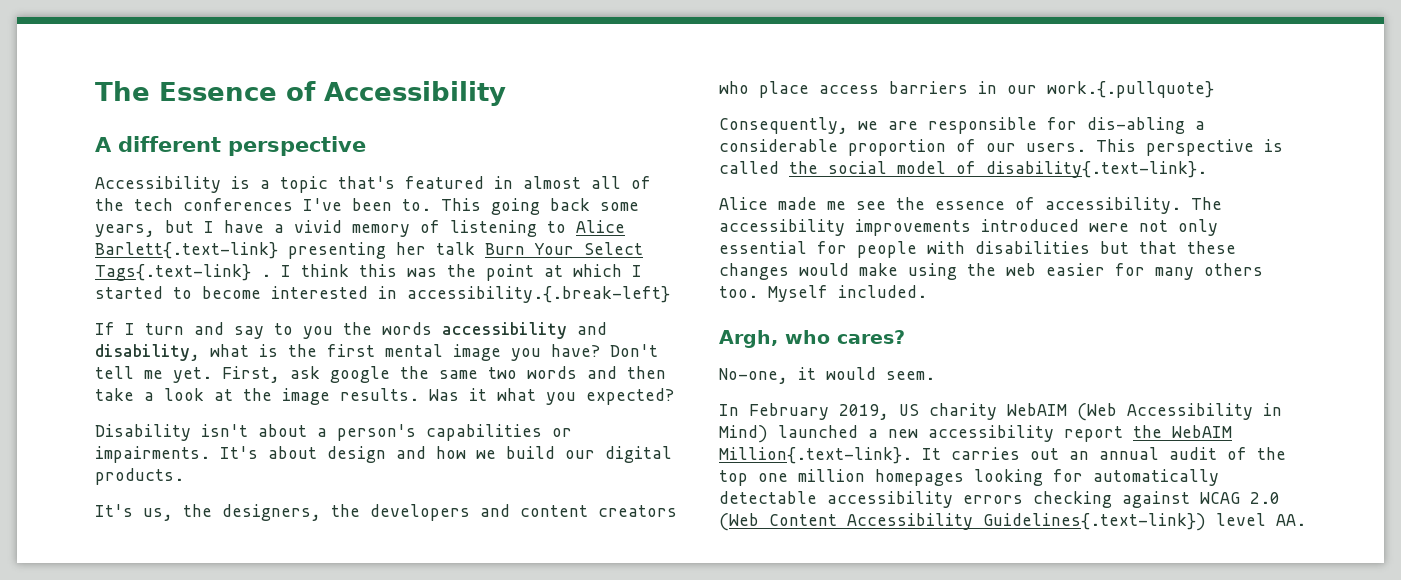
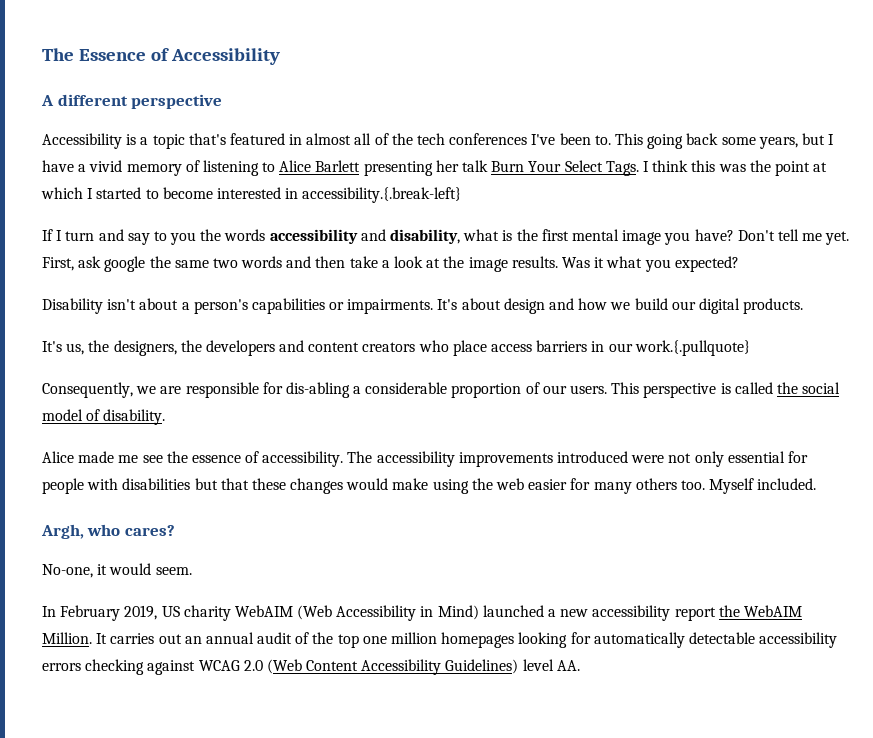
- This going back some years, but I have a vivid memory of listening to Alice Barlett{.text-link} presenting her talk Burn Your Select Tags{.text-link} .
+ This going back some years, but I have a vivid memory of listening to Alice Barlett presenting her talk Burn Your Select Tags.
- This perspective is called the social model of disability{.text-link}.
+ This perspective is called the social model of disability.
- In February 2019, US charity WebAIM (Web Accessibility in Mind) launched a new accessibility report the WebAIM Million{.text-link}. It carries out an annual audit of the top one million homepages looking for automatically detectable accessibility errors checking against WCAG 2.0 (Web Content Accessibility Guidelines{.text-link}) level AA.
+ In February 2019, US charity WebAIM (Web Accessibility in Mind) launched a new accessibility report the WebAIM Million. It carries out an annual audit of the top one million homepages looking for automatically detectable accessibility errors checking against WCAG 2.0 (Web Content Accessibility Guidelines) level AA.

